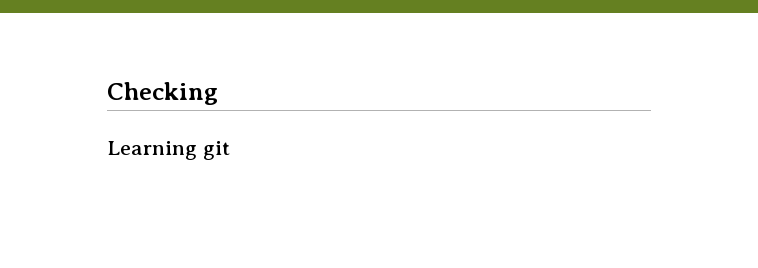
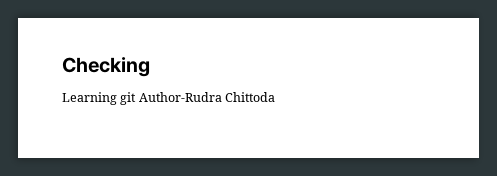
- Learning git
+ Learning git Author-Rudra Chittoda

